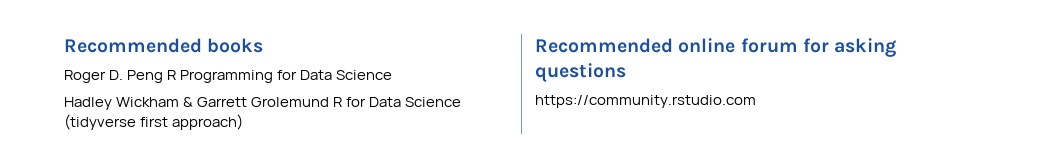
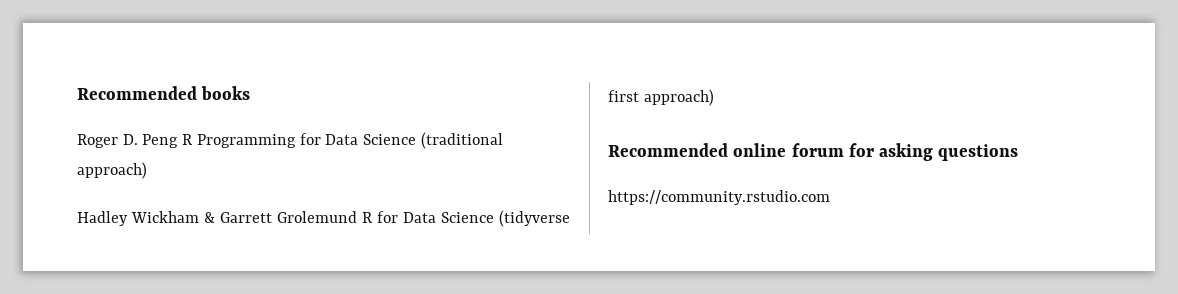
- Roger D. Peng R Programming for Data Science
+ Roger D. Peng R Programming for Data Science (traditional approach)

